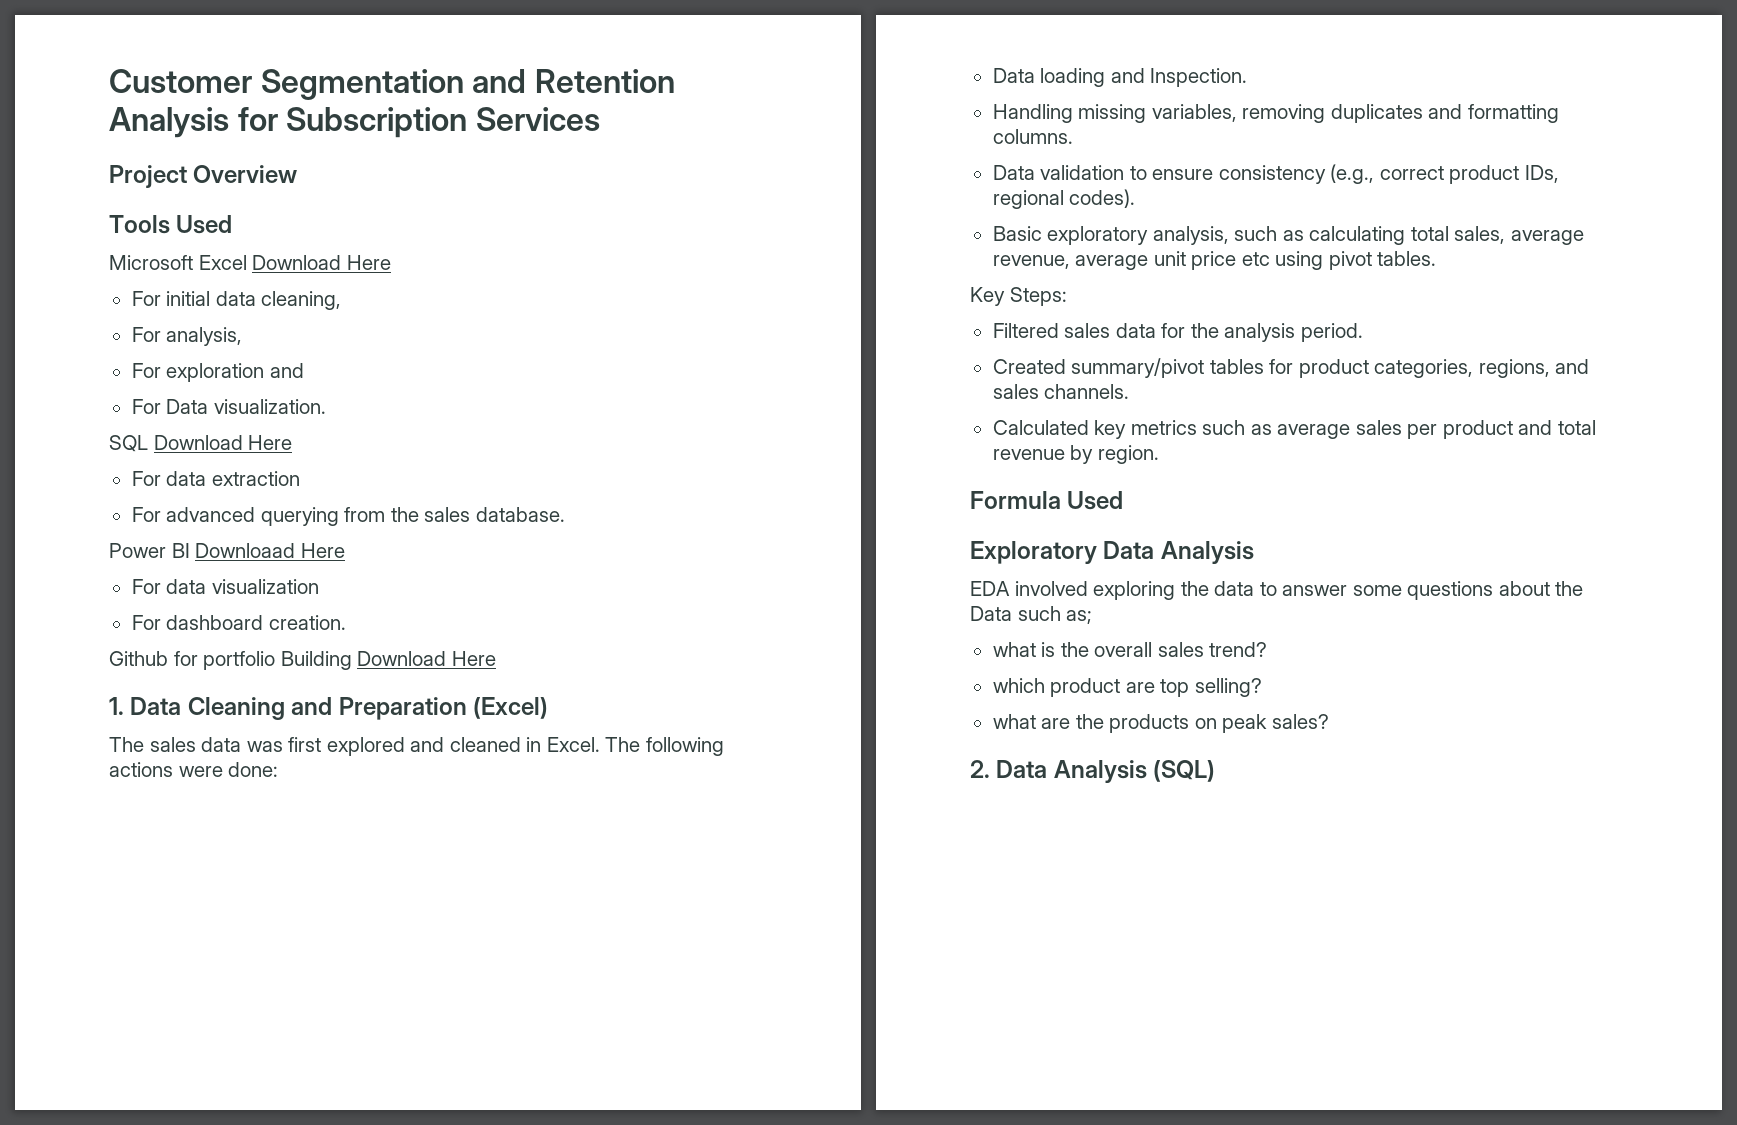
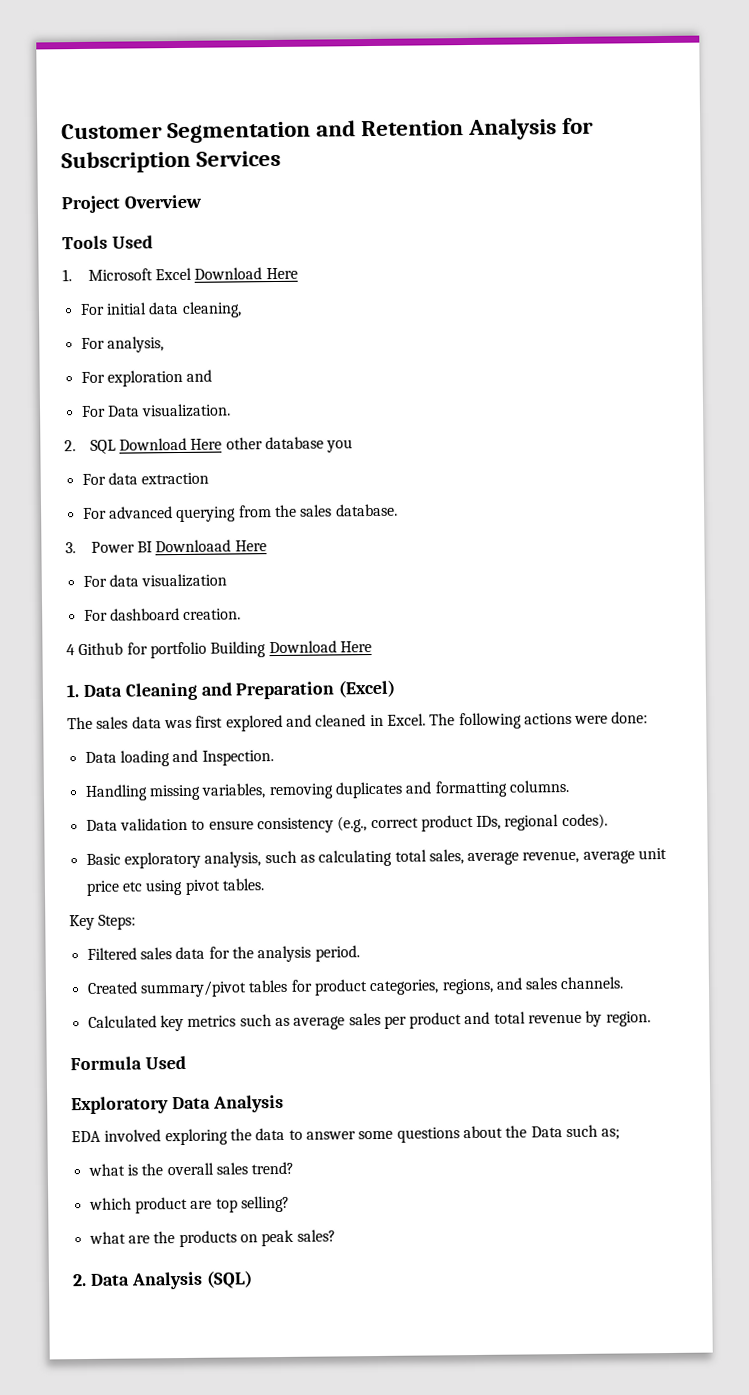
- Microsoft Excel Download Here
+ 1. Microsoft Excel Download Here
- SQL Download Here
+ 2. SQL Download Here other database you
- Power BI Downloaad Here
+ 3. Power BI Downloaad Here
- Github for portfolio Building Download Here
+ 4 Github for portfolio Building Download Here

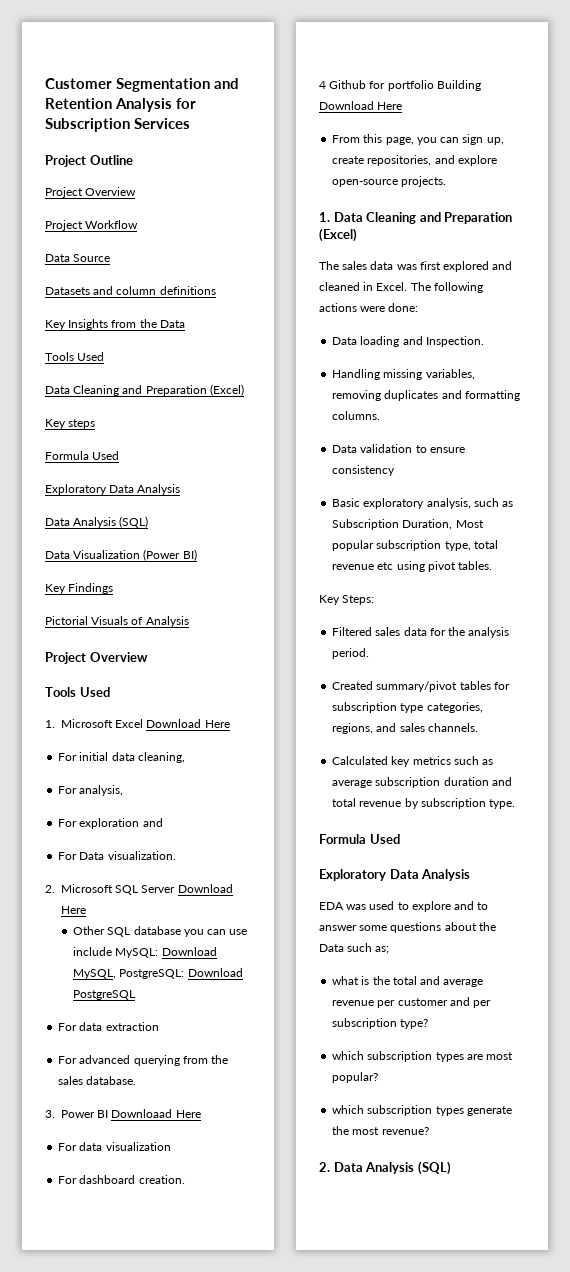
+ Project Outline
+ Project Overview
+ Project Workflow
+ Data Source
+ Datasets and column definitions
+ Key Insights from the Data
+ Tools Used
+ Data Cleaning and Preparation (Excel)
+ Key steps
+ Formula Used
+ Exploratory Data Analysis
+ Data Analysis (SQL)
+ Data Visualization (Power BI)
+ Key Findings
+ Pictorial Visuals of Analysis
- 2. SQL Download Here other database you
+ 2. Microsoft SQL Server Download Here
+ Other SQL database you can use include MySQL: Download MySQL, PostgreSQL: Download PostgreSQL
+ From this page, you can sign up, create repositories, and explore open-source projects.
- Data validation to ensure consistency (e.g., correct product IDs, regional codes).
+ Data validation to ensure consistency
- Basic exploratory analysis, such as calculating total sales, average revenue, average unit price etc using pivot tables.
+ Basic exploratory analysis, such as Subscription Duration, Most popular subscription type, total revenue etc using pivot tables.
- Created summary/pivot tables for product categories, regions, and sales channels.
+ Created summary/pivot tables for subscription type categories, regions, and sales channels.
- Calculated key metrics such as average sales per product and total revenue by region.
+ Calculated key metrics such as average subscription duration and total revenue by subscription type.
- EDA involved exploring the data to answer some questions about the Data such as;
+ EDA was used to explore and to answer some questions about the Data such as;
- what is the overall sales trend?
- which product are top selling?
- what are the products on peak sales?
+ what is the total and average revenue per customer and per subscription type?
+ which subscription types are most popular?
+ which subscription types generate the most revenue?

